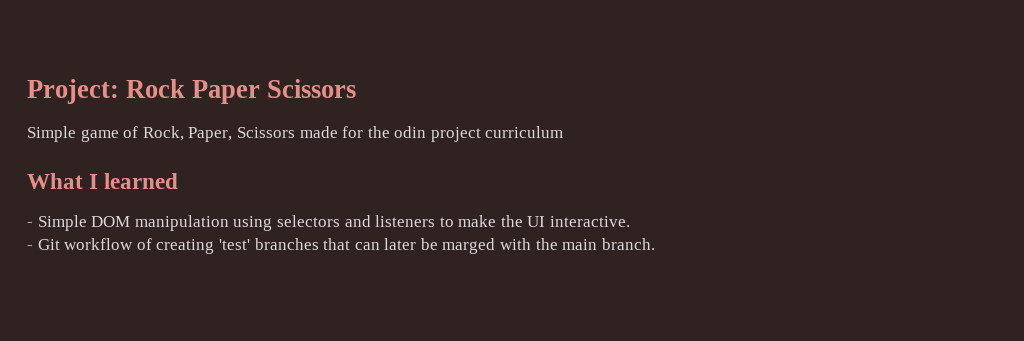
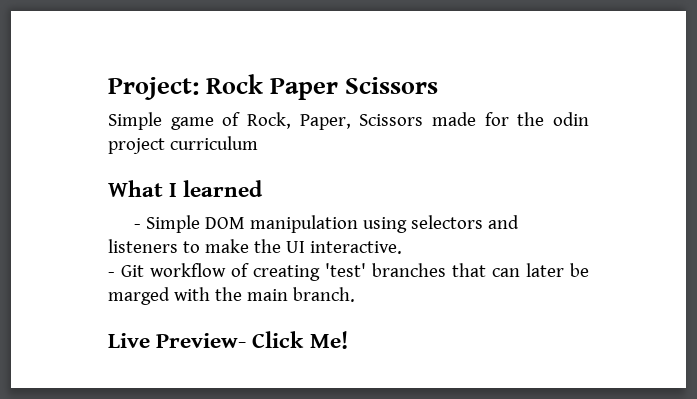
+ Live Preview- Click Me!

